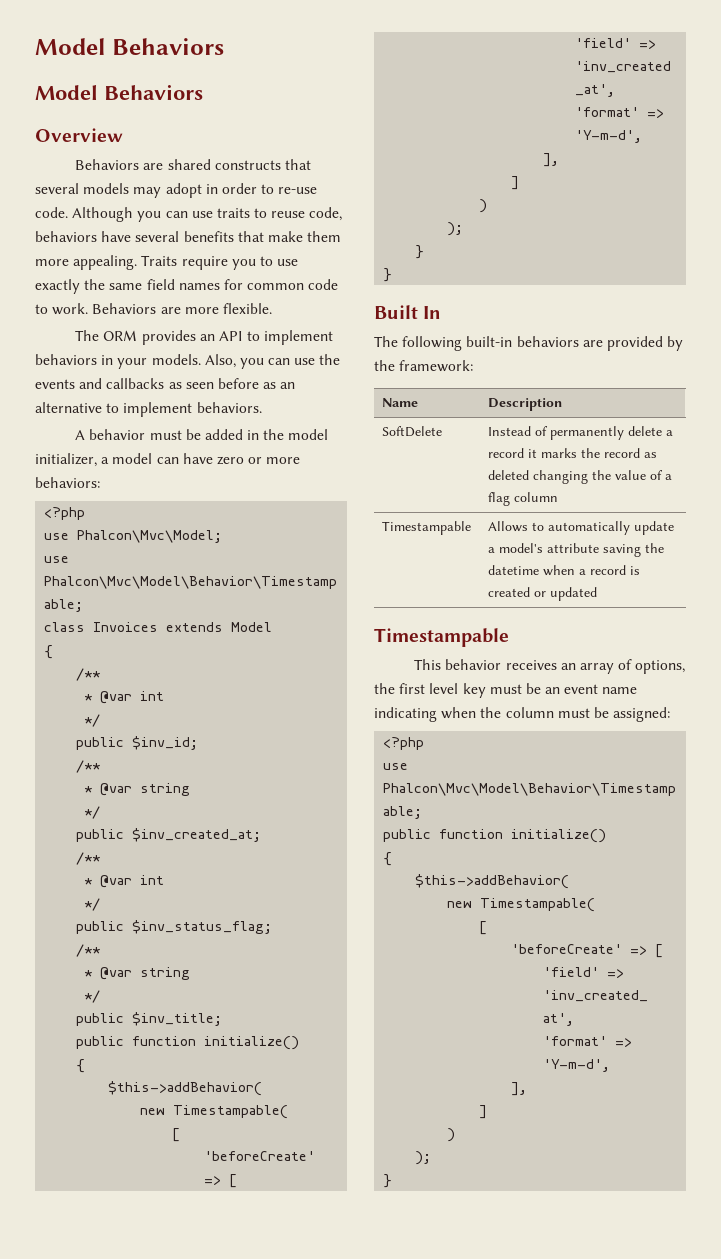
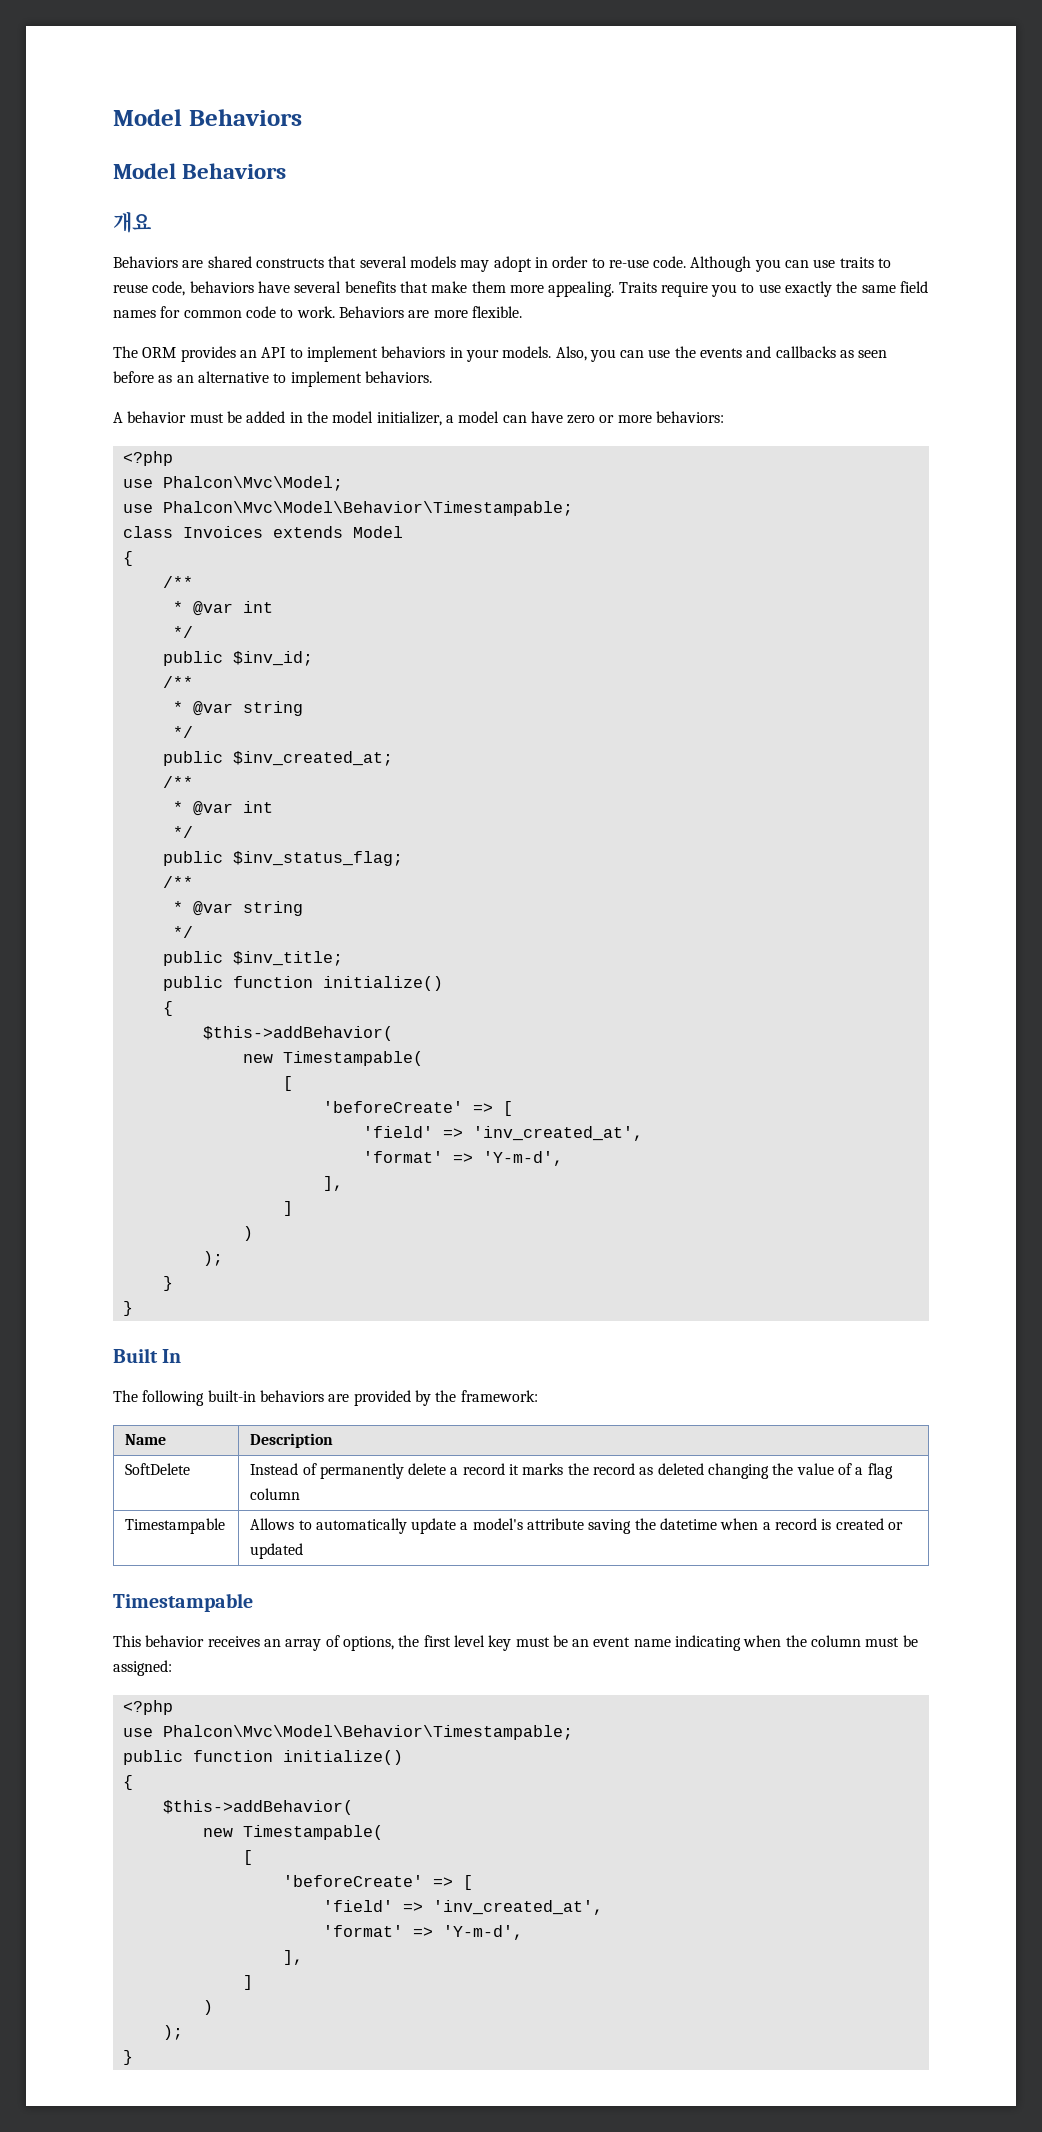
- Overview
+ 개요

